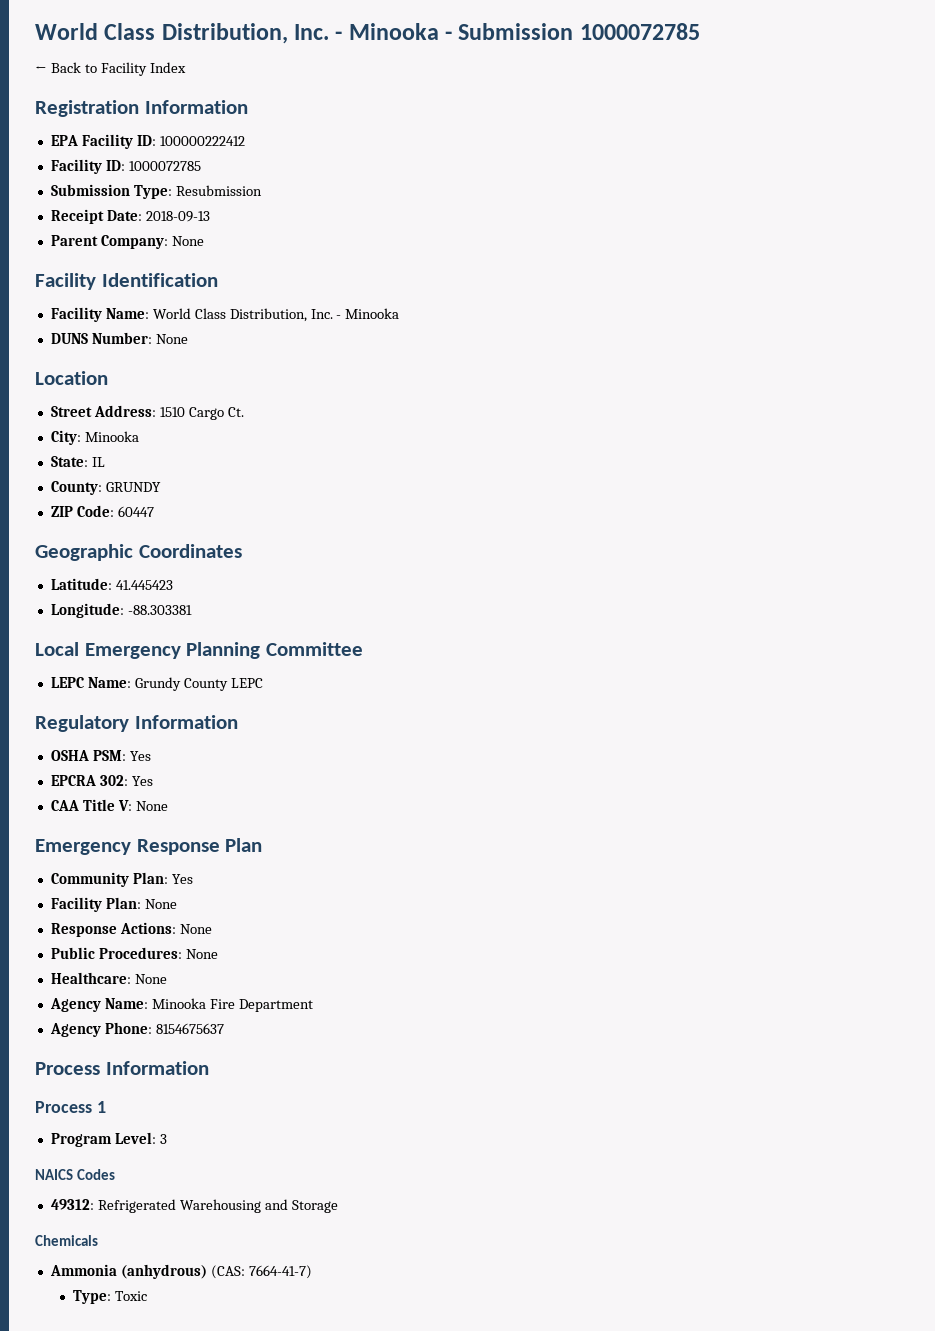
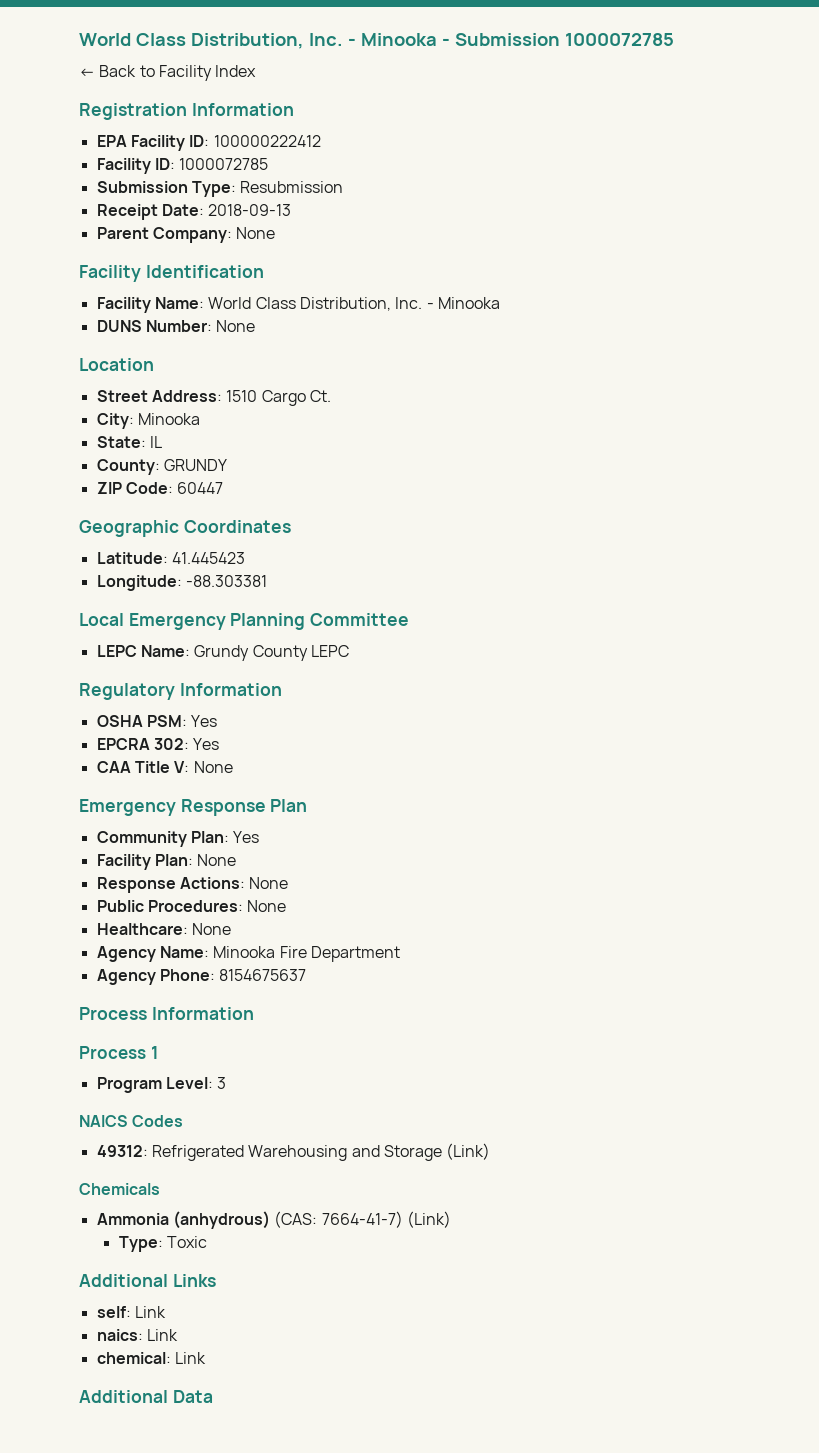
- 49312: Refrigerated Warehousing and Storage
+ 49312: Refrigerated Warehousing and Storage (Link)
- Ammonia (anhydrous) (CAS: 7664-41-7)
+ Ammonia (anhydrous) (CAS: 7664-41-7) (Link)
+ Additional Links
+ self: Link
+ naics: Link
+ chemical: Link
+ Additional Data

